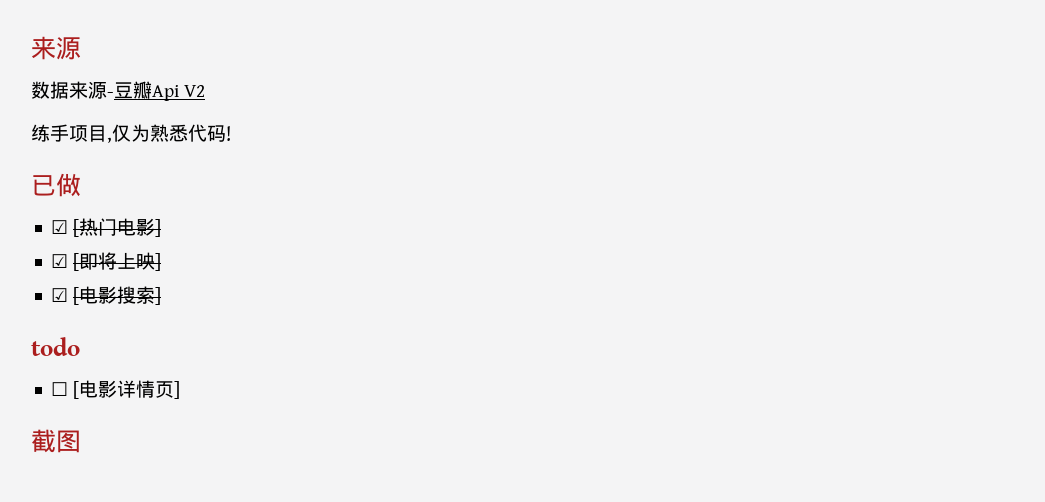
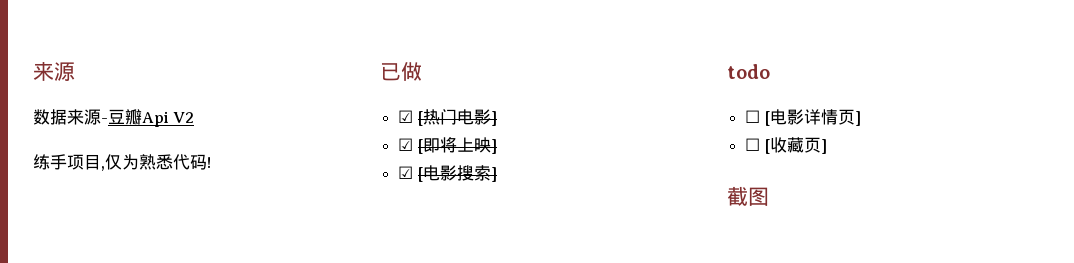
+ ☐ [收藏页]

